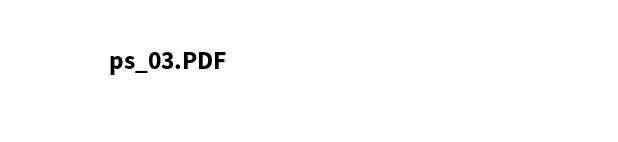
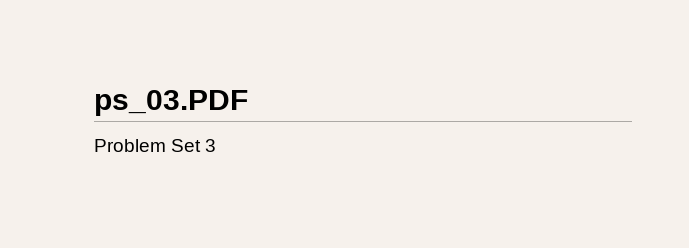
+ Problem Set 3

